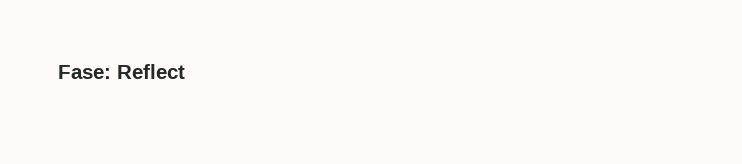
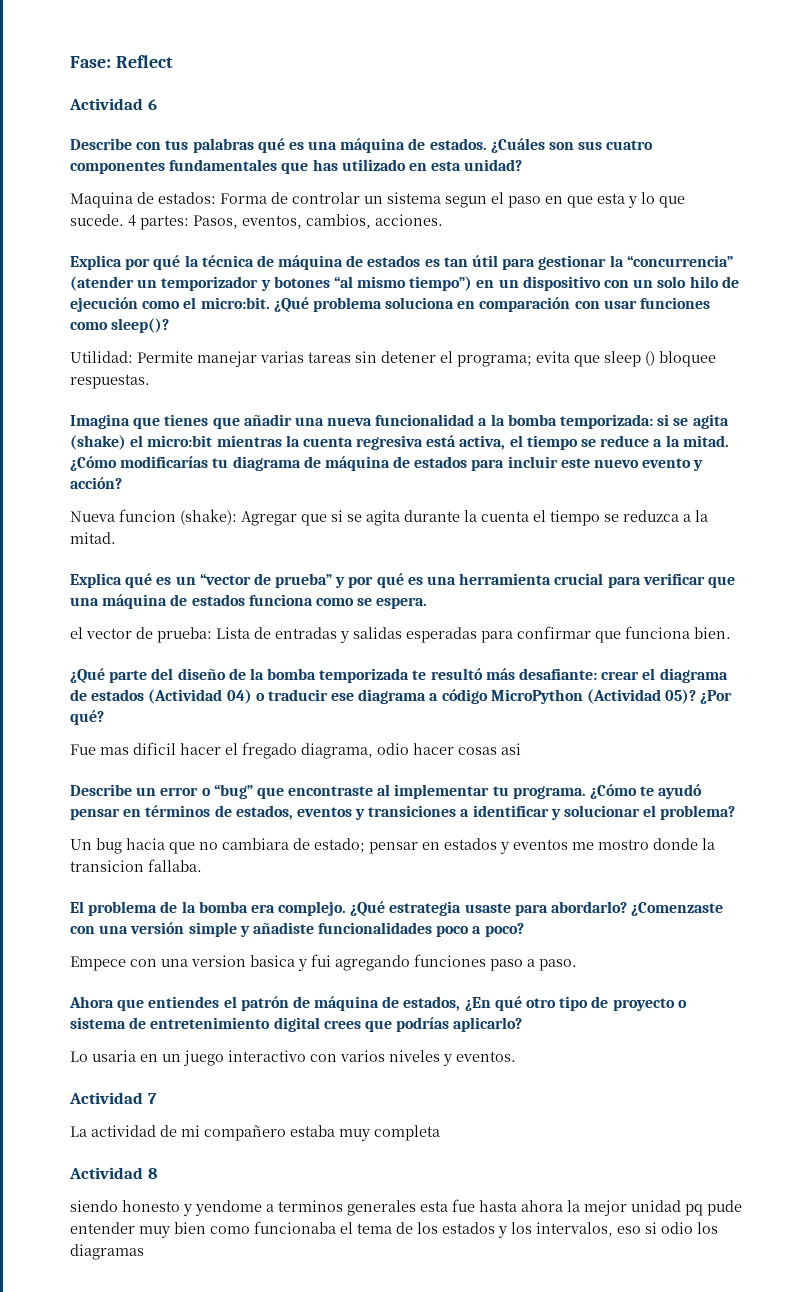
+ Actividad 6
+ Describe con tus palabras qué es una máquina de estados. ¿Cuáles son sus cuatro componentes fundamentales que has utilizado en esta unidad?
+ Maquina de estados: Forma de controlar un sistema segun el paso en que esta y lo que sucede. 4 partes: Pasos, eventos, cambios, acciones.
+ Explica por qué la técnica de máquina de estados es tan útil para gestionar la “concurrencia” (atender un temporizador y botones “al mismo tiempo”) en un dispositivo con un solo hilo de ejecución como el micro:bit. ¿Qué problema soluciona en comparación con usar funciones como sleep()?
+ Utilidad: Permite manejar varias tareas sin detener el programa; evita que sleep () bloquee respuestas.
+ Imagina que tienes que añadir una nueva funcionalidad a la bomba temporizada: si se agita (shake) el micro:bit mientras la cuenta regresiva está activa, el tiempo se reduce a la mitad. ¿Cómo modificarías tu diagrama de máquina de estados para incluir este nuevo evento y acción?
+ Nueva funcion (shake): Agregar que si se agita durante la cuenta el tiempo se reduzca a la mitad.
+ Explica qué es un “vector de prueba” y por qué es una herramienta crucial para verificar que una máquina de estados funciona como se espera.
+ el vector de prueba: Lista de entradas y salidas esperadas para confirmar que funciona bien.
+ ¿Qué parte del diseño de la bomba temporizada te resultó más desafiante: crear el diagrama de estados (Actividad 04) o traducir ese diagrama a código MicroPython (Actividad 05)? ¿Por qué?
+ Fue mas dificil hacer el fregado diagrama, odio hacer cosas asi
+ Describe un error o “bug” que encontraste al implementar tu programa. ¿Cómo te ayudó pensar en términos de estados, eventos y transiciones a identificar y solucionar el problema?
+ Un bug hacia que no cambiara de estado; pensar en estados y eventos me mostro donde la transicion fallaba.
+ El problema de la bomba era complejo. ¿Qué estrategia usaste para abordarlo? ¿Comenzaste con una versión simple y añadiste funcionalidades poco a poco?
+ Empece con una version basica y fui agregando funciones paso a paso.
+ Ahora que entiendes el patrón de máquina de estados, ¿En qué otro tipo de proyecto o sistema de entretenimiento digital crees que podrías aplicarlo?
+ Lo usaria en un juego interactivo con varios niveles y eventos.
+ Actividad 7
+ La actividad de mi compañero estaba muy completa
+ Actividad 8
+ siendo honesto y yendome a terminos generales esta fue hasta ahora la mejor unidad pq pude entender muy bien como funcionaba el tema de los estados y los intervalos, eso si odio los diagramas

